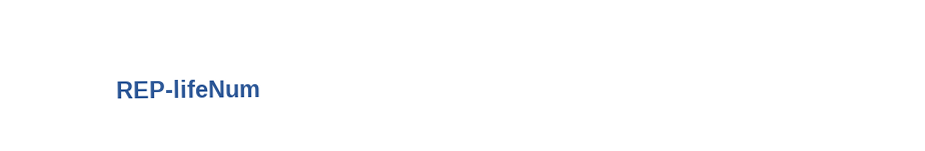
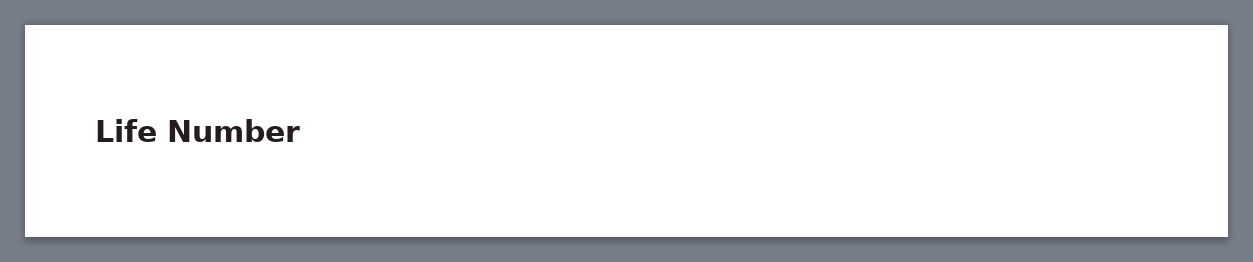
- REP-lifeNum
+ Life Number

